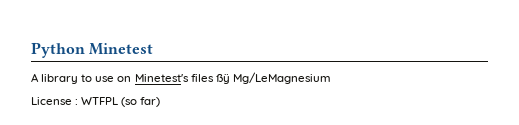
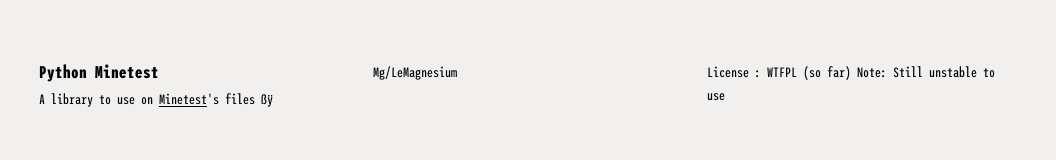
- License : WTFPL (so far)
+ License : WTFPL (so far) Note: Still unstable to use

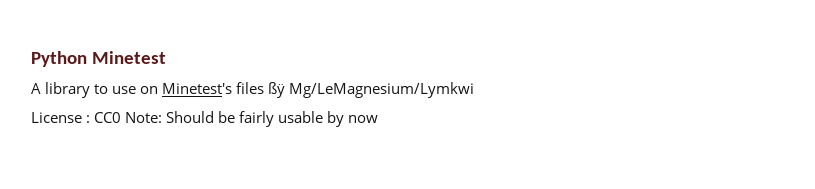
- A library to use on Minetest's files ßÿ Mg/LeMagnesium
+ A library to use on Minetest's files ßÿ Mg/LeMagnesium/Lymkwi
- License : WTFPL (so far) Note: Still unstable to use
+ License : CC0 Note: Should be fairly usable by now

